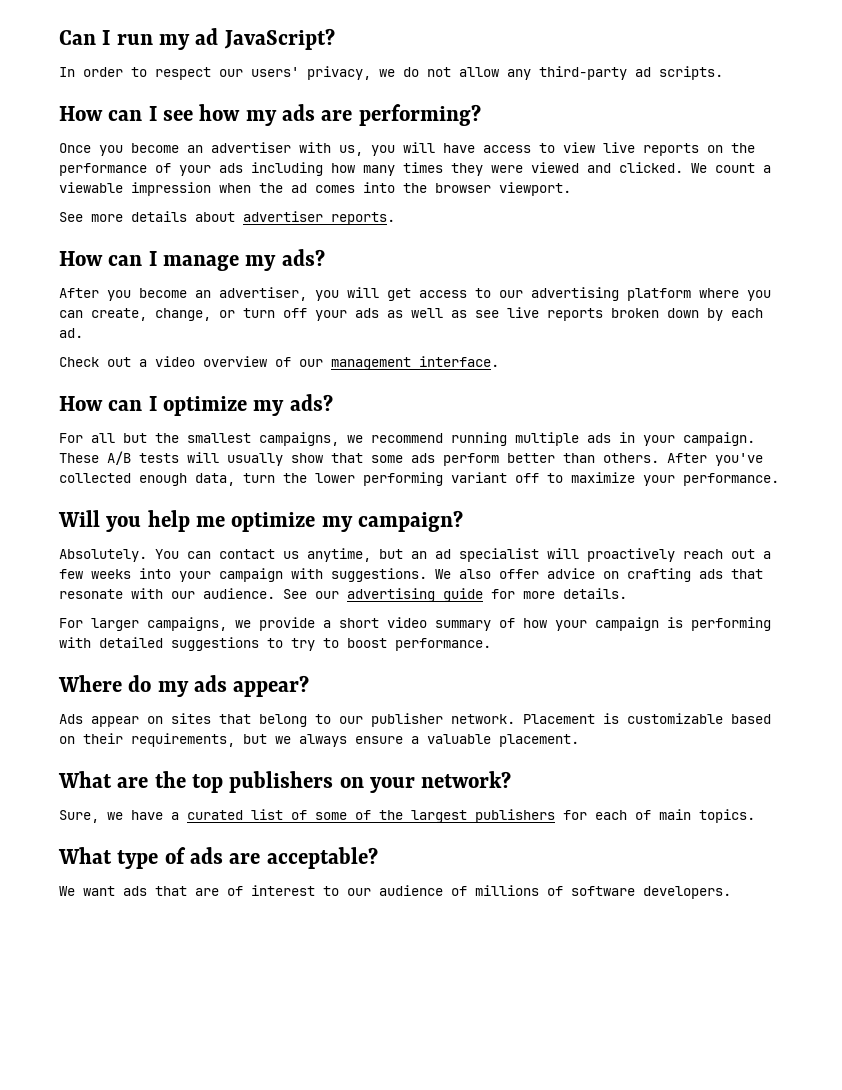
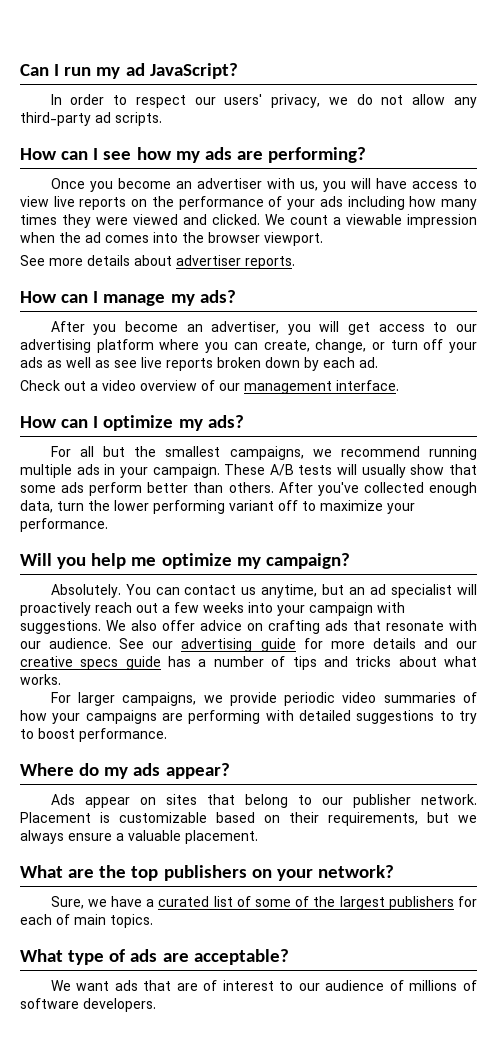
- See our advertising guide for more details.
+ See our advertising guide for more details and our creative specs guide has a number of tips and tricks about what works.
- For larger campaigns, we provide a short video summary of how your campaign is performing with detailed suggestions to try to boost performance.
+ For larger campaigns, we provide periodic video summaries of how your campaigns are performing with detailed suggestions to try to boost performance.

